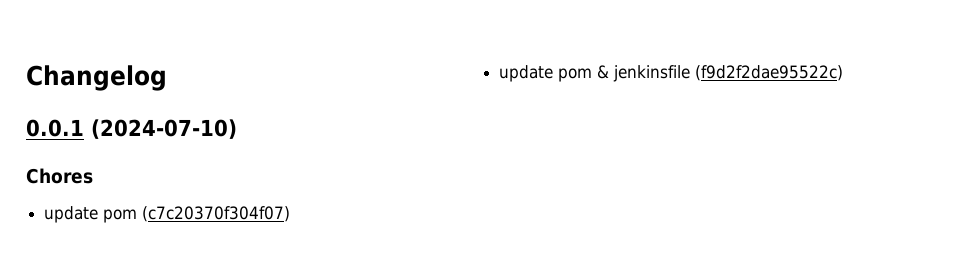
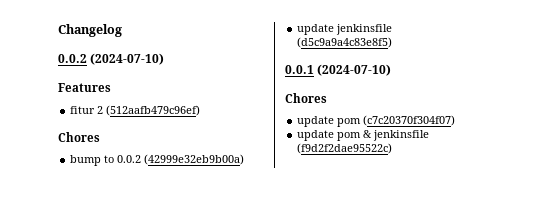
+ 0.0.2 (2024-07-10)
+ Features
+ fitur 2 (512aafb479c96ef)
+ Chores
+ bump to 0.0.2 (42999e32eb9b00a)
+ update jenkinsfile (d5c9a9a4c83e8f5)

